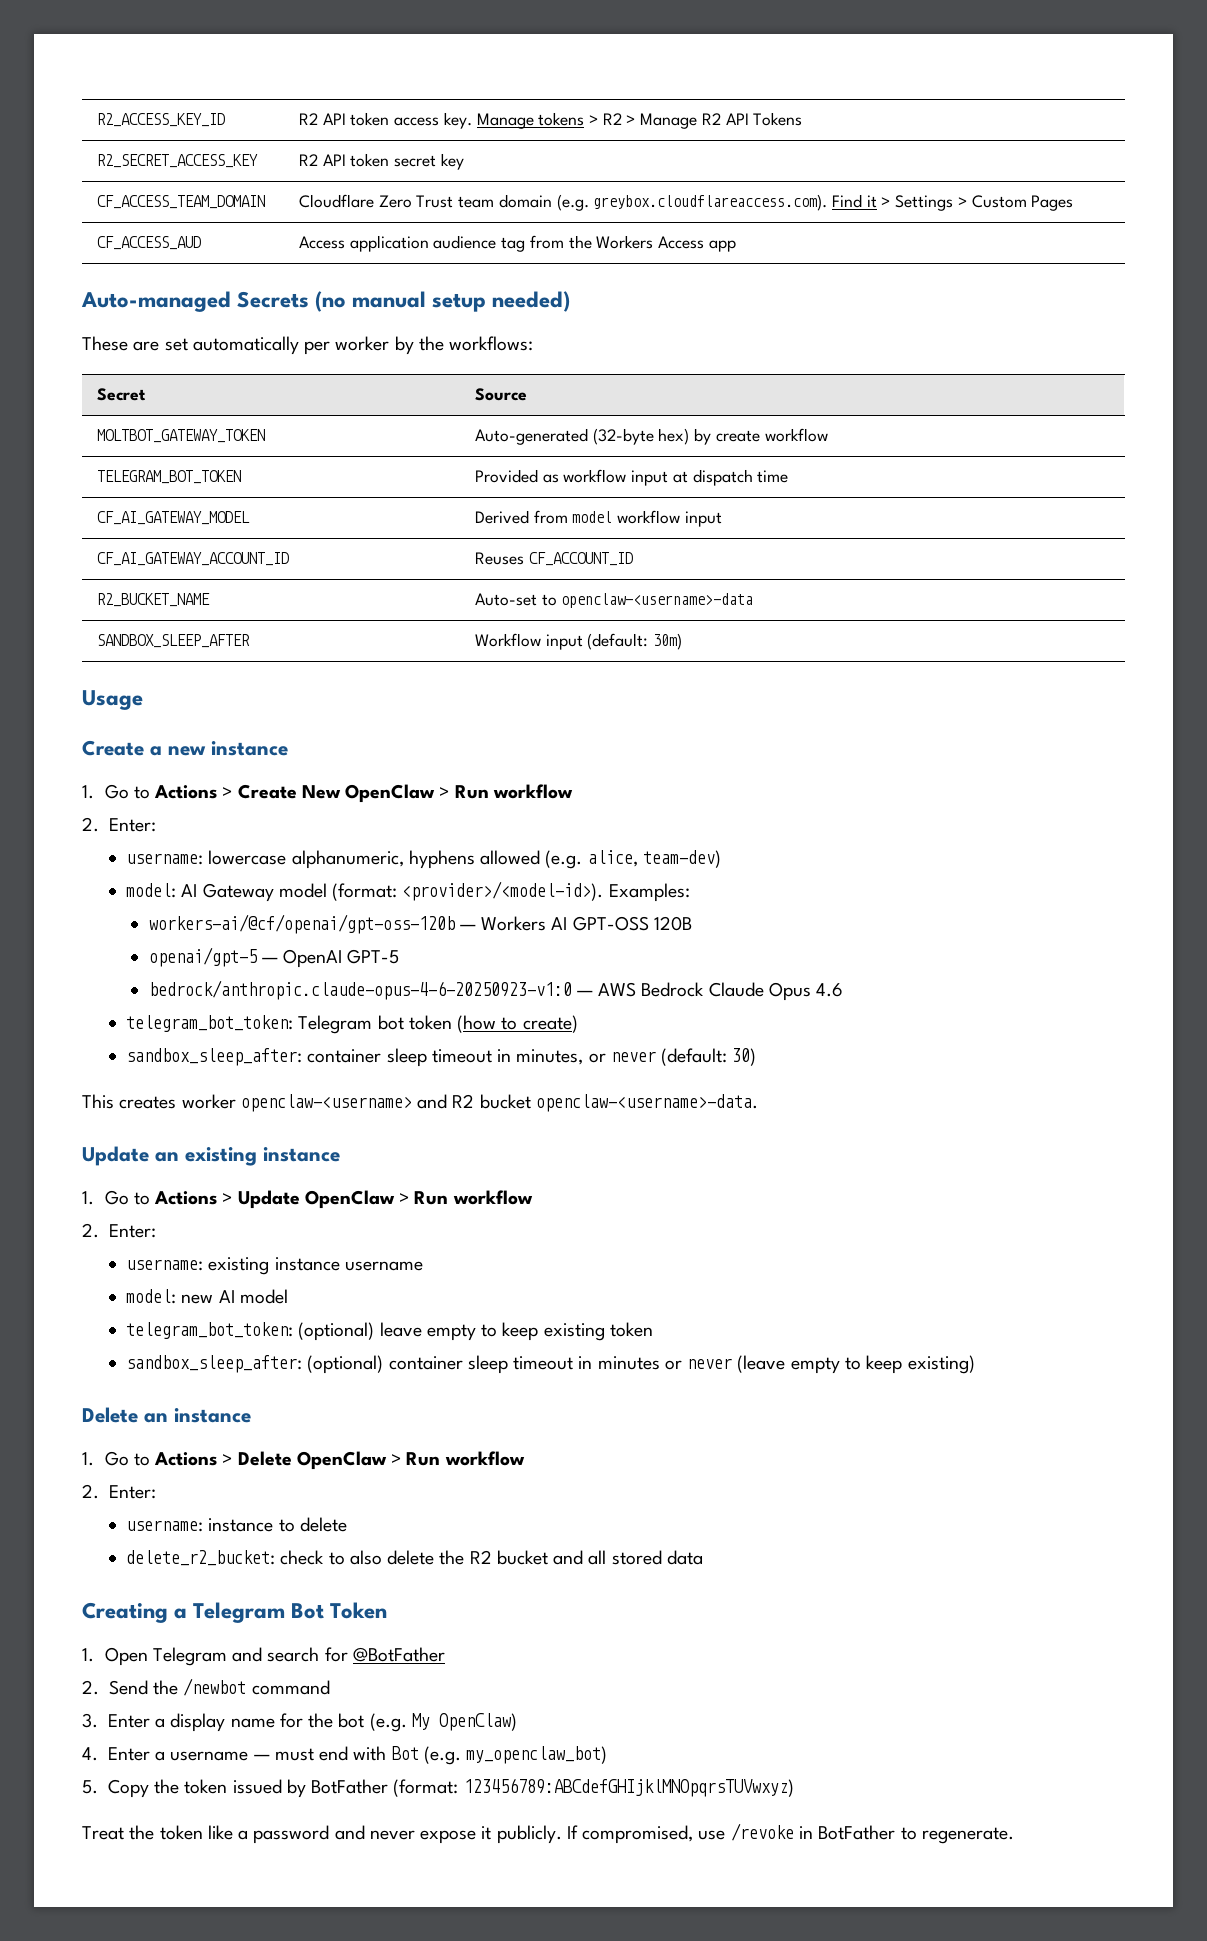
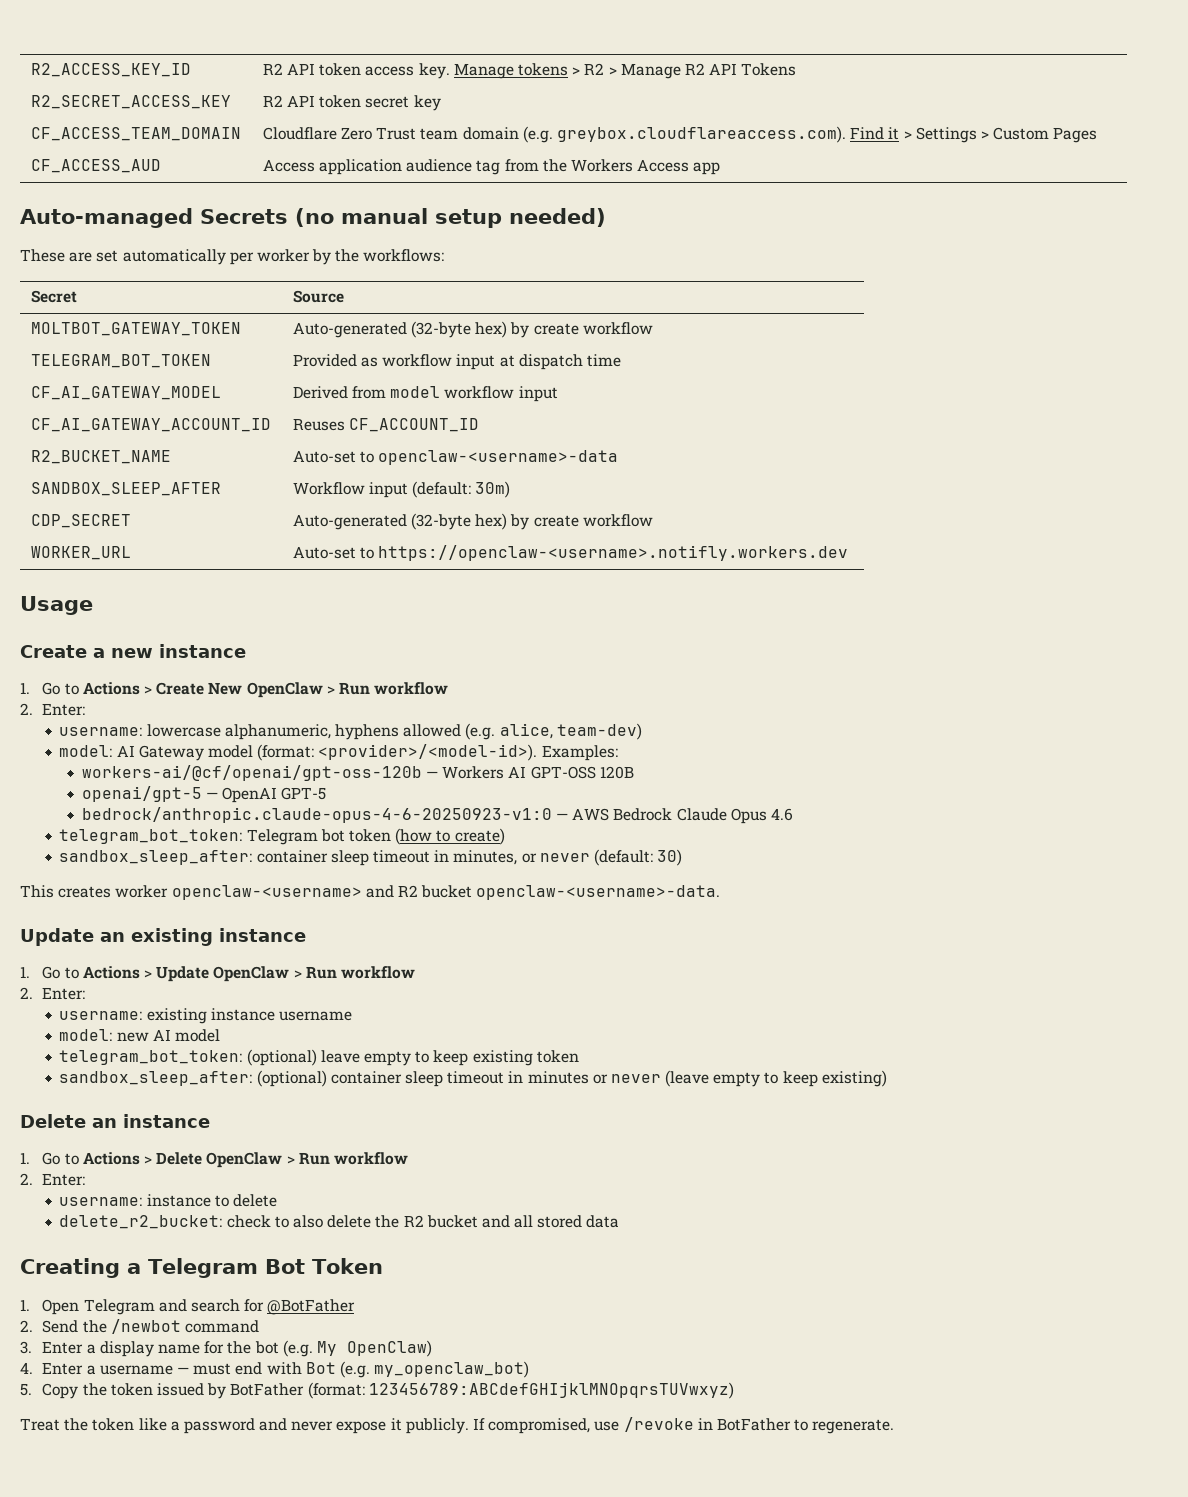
+ CDP_SECRET | Auto-generated (32-byte hex) by create workflow
+ WORKER_URL | Auto-set to https://openclaw-<username>.notifly.workers.dev

